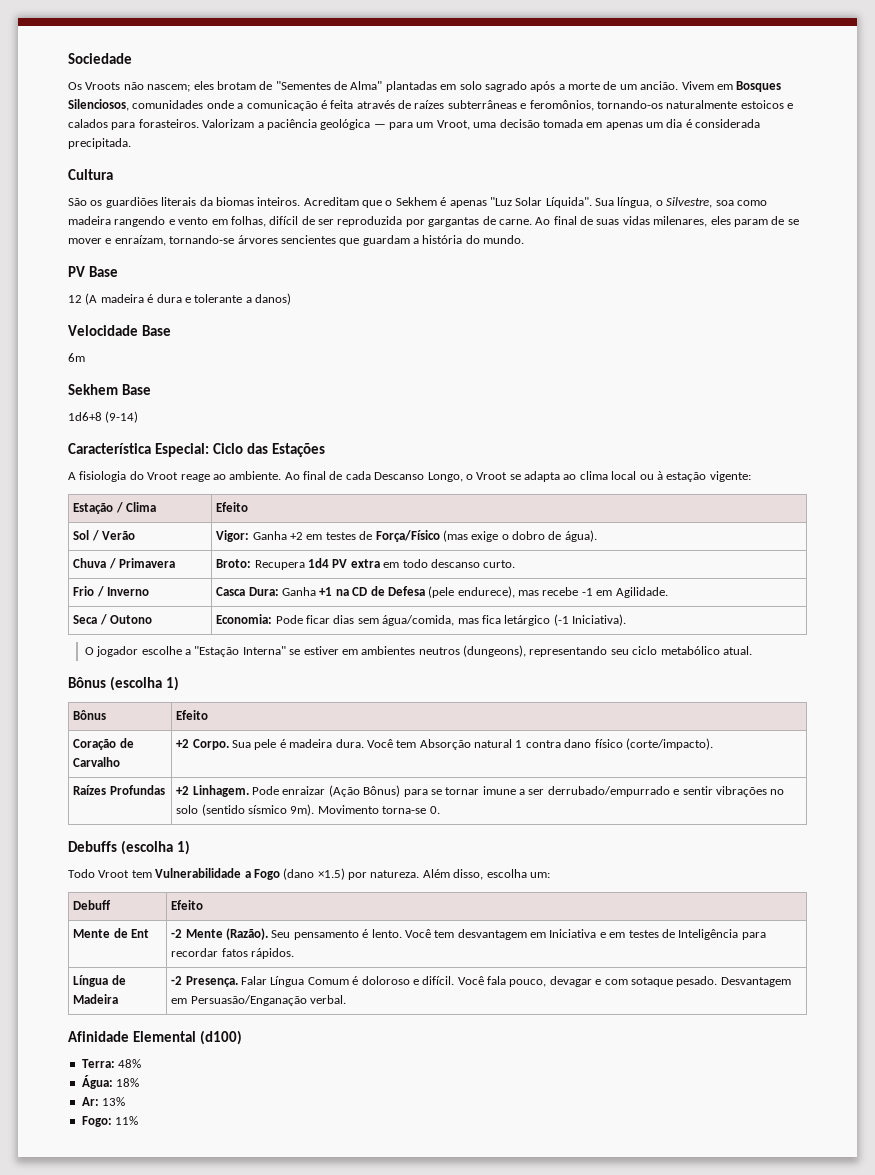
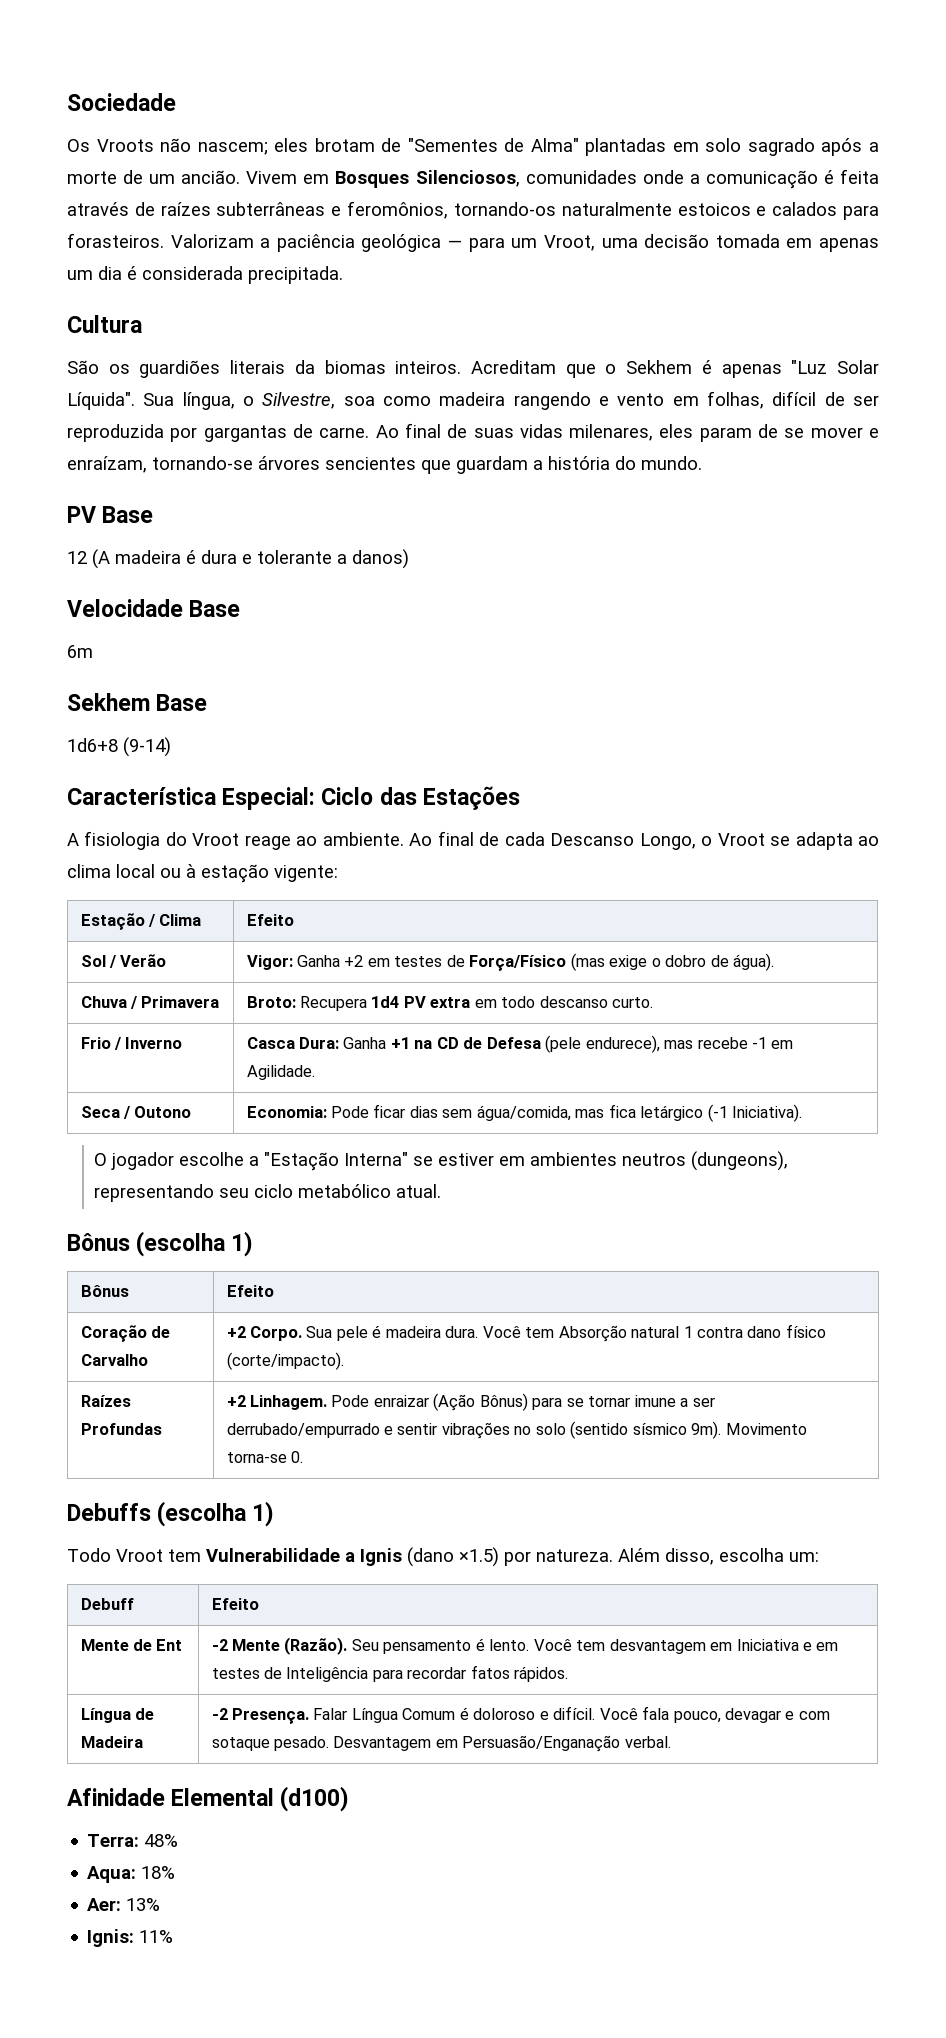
- Todo Vroot tem Vulnerabilidade a Fogo (dano ×1.5) por natureza.
+ Todo Vroot tem Vulnerabilidade a Ignis (dano ×1.5) por natureza.
- Água: 18%
+ Aqua: 18%
- Ar: 13%
+ Aer: 13%
- Fogo: 11%
+ Ignis: 11%

